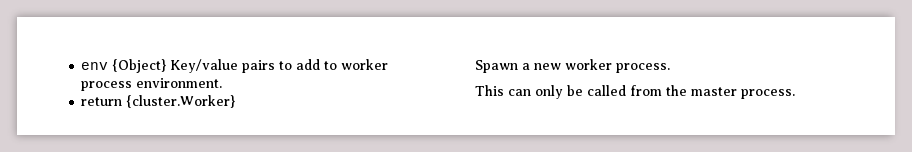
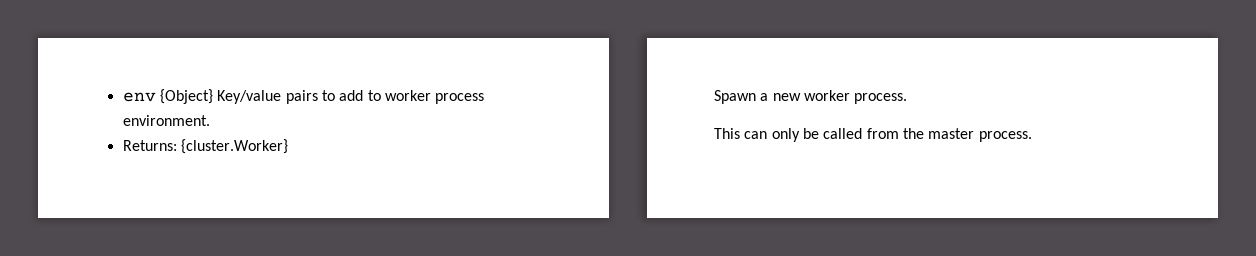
- return {cluster.Worker}
+ Returns: {cluster.Worker}

